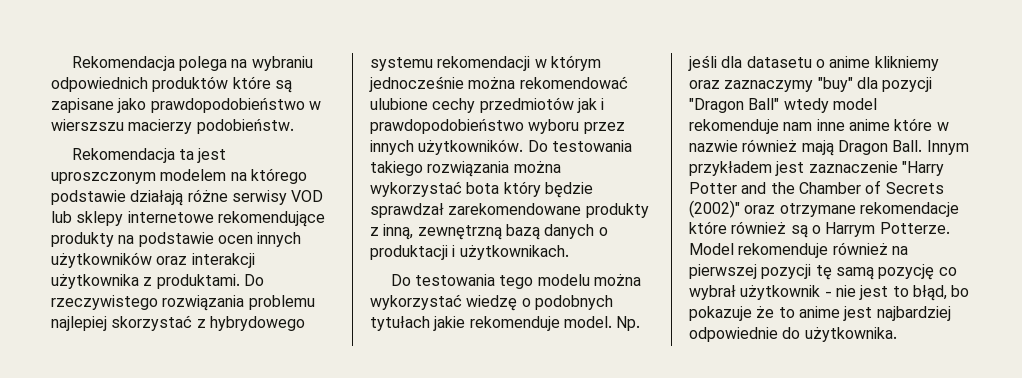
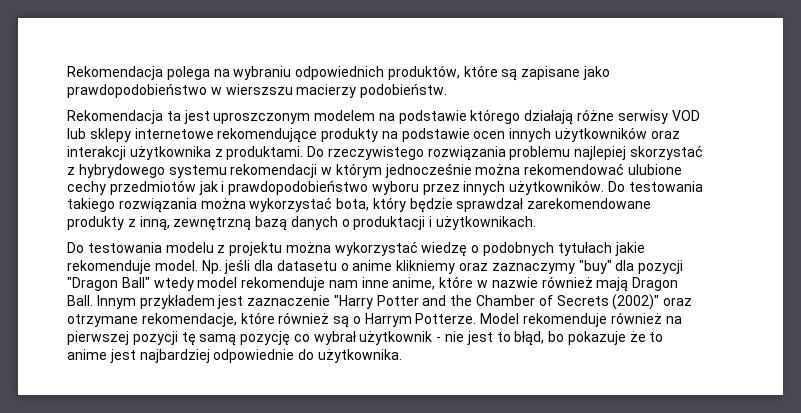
- Rekomendacja polega na wybraniu odpowiednich produktów które są zapisane jako prawdopodobieństwo w wierszszu macierzy podobieństw.
+ Rekomendacja polega na wybraniu odpowiednich produktów, które są zapisane jako prawdopodobieństwo w wierszszu macierzy podobieństw.
- Rekomendacja ta jest uproszczonym modelem na którego podstawie działają różne serwisy VOD lub sklepy internetowe rekomendujące produkty na podstawie ocen innych użytkowników oraz interakcji użytkownika z produktami.
+ Rekomendacja ta jest uproszczonym modelem na podstawie którego działają różne serwisy VOD lub sklepy internetowe rekomendujące produkty na podstawie ocen innych użytkowników oraz interakcji użytkownika z produktami.
- Do testowania takiego rozwiązania można wykorzystać bota który będzie sprawdzał zarekomendowane produkty z inną, zewnętrzną bazą danych o produktacji i użytkownikach.
+ Do testowania takiego rozwiązania można wykorzystać bota, który będzie sprawdzał zarekomendowane produkty z inną, zewnętrzną bazą danych o produktacji i użytkownikach.
- Do testowania tego modelu można wykorzystać wiedzę o podobnych tytułach jakie rekomenduje model.
+ Do testowania modelu z projektu można wykorzystać wiedzę o podobnych tytułach jakie rekomenduje model.
- Np. jeśli dla datasetu o anime klikniemy oraz zaznaczymy "buy" dla pozycji "Dragon Ball" wtedy model rekomenduje nam inne anime które w nazwie również mają Dragon Ball.
+ Np. jeśli dla datasetu o anime klikniemy oraz zaznaczymy "buy" dla pozycji "Dragon Ball" wtedy model rekomenduje nam inne anime, które w nazwie również mają Dragon Ball.
- Innym przykładem jest zaznaczenie "Harry Potter and the Chamber of Secrets (2002)" oraz otrzymane rekomendacje które również są o Harrym Potterze.
+ Innym przykładem jest zaznaczenie "Harry Potter and the Chamber of Secrets (2002)" oraz otrzymane rekomendacje, które również są o Harrym Potterze.

